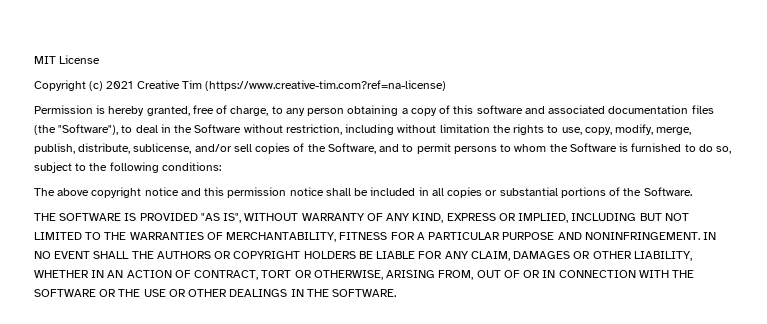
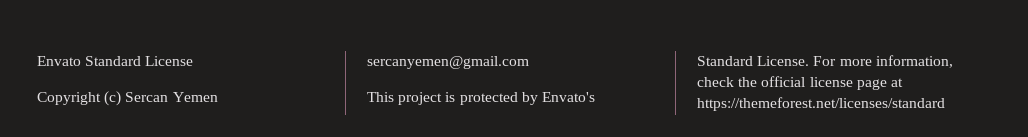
- MIT License
+ Envato Standard License
- Copyright (c) 2021 Creative Tim (https://www.creative-tim.com?ref=na-license)
- Permission is hereby granted, free of charge, to any person obtaining a copy of this software and associated documentation files (the "Software"), to deal in the Software without restriction, including without limitation the rights to use, copy, modify, merge, publish, distribute, sublicense, and/or sell copies of the Software, and to permit persons to whom the Software is furnished to do so, subject to the following conditions:
- The above copyright notice and this permission notice shall be included in all copies or substantial portions of the Software.
- THE SOFTWARE IS PROVIDED "AS IS", WITHOUT WARRANTY OF ANY KIND, EXPRESS OR IMPLIED, INCLUDING BUT NOT LIMITED TO THE WARRANTIES OF MERCHANTABILITY, FITNESS FOR A PARTICULAR PURPOSE AND NONINFRINGEMENT. IN NO EVENT SHALL THE AUTHORS OR COPYRIGHT HOLDERS BE LIABLE FOR ANY CLAIM, DAMAGES OR OTHER LIABILITY, WHETHER IN AN ACTION OF CONTRACT, TORT OR OTHERWISE, ARISING FROM, OUT OF OR IN CONNECTION WITH THE SOFTWARE OR THE USE OR OTHER DEALINGS IN THE SOFTWARE.
+ Copyright (c) Sercan Yemen sercanyemen@gmail.com
+ This project is protected by Envato's Standard License. For more information, check the official license page at https://themeforest.net/licenses/standard

